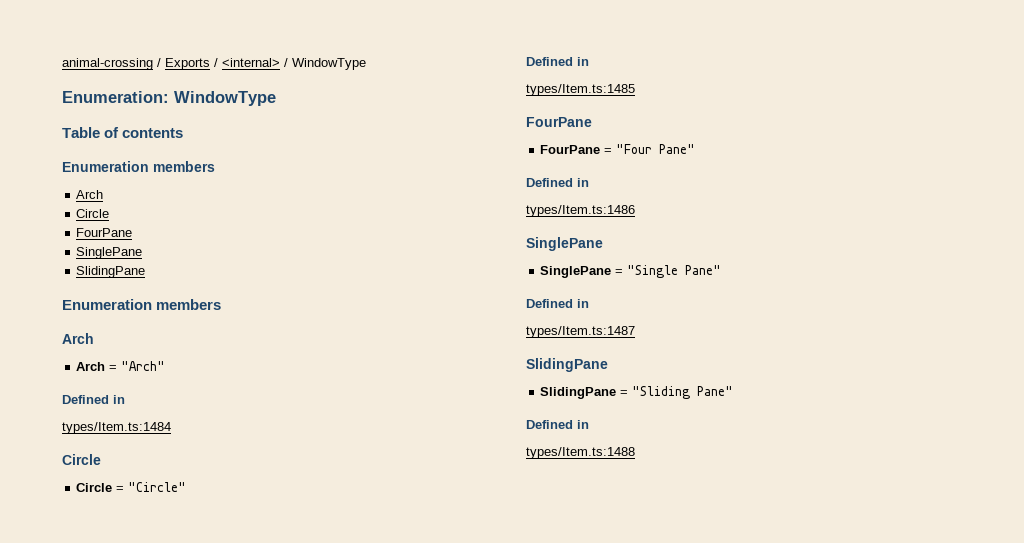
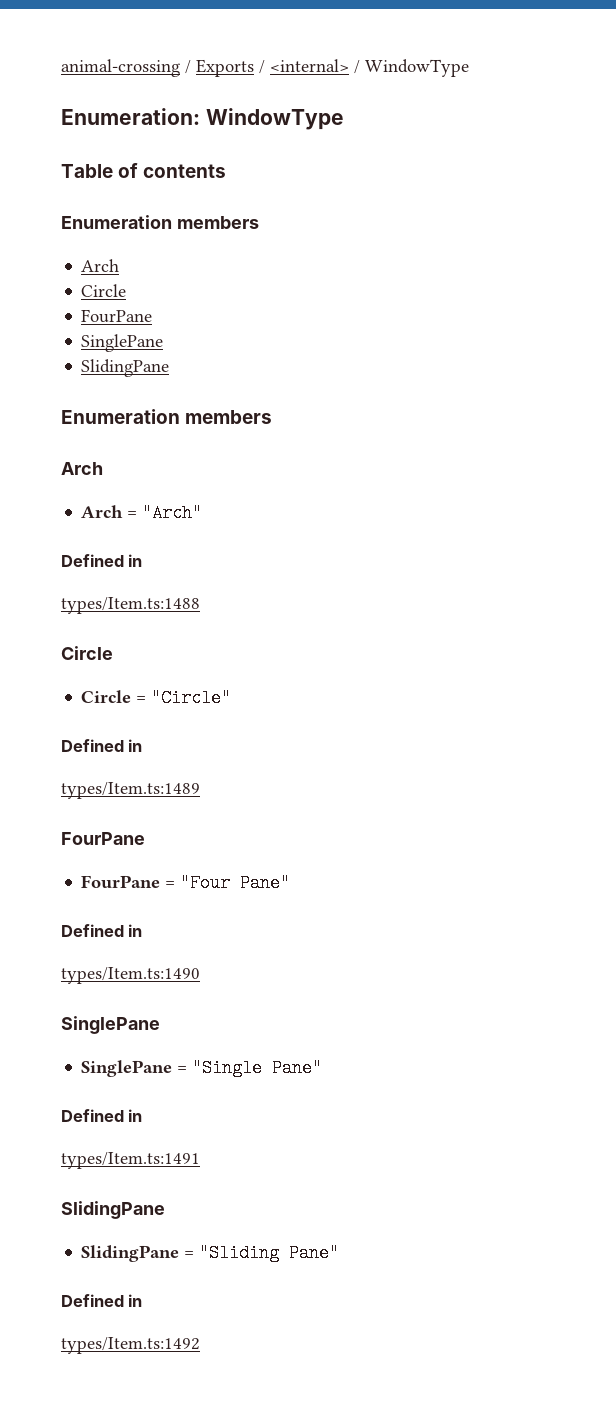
- types/Item.ts:1484
+ types/Item.ts:1488
- types/Item.ts:1485
+ types/Item.ts:1489
- types/Item.ts:1486
+ types/Item.ts:1490
- types/Item.ts:1487
+ types/Item.ts:1491
- types/Item.ts:1488
+ types/Item.ts:1492

